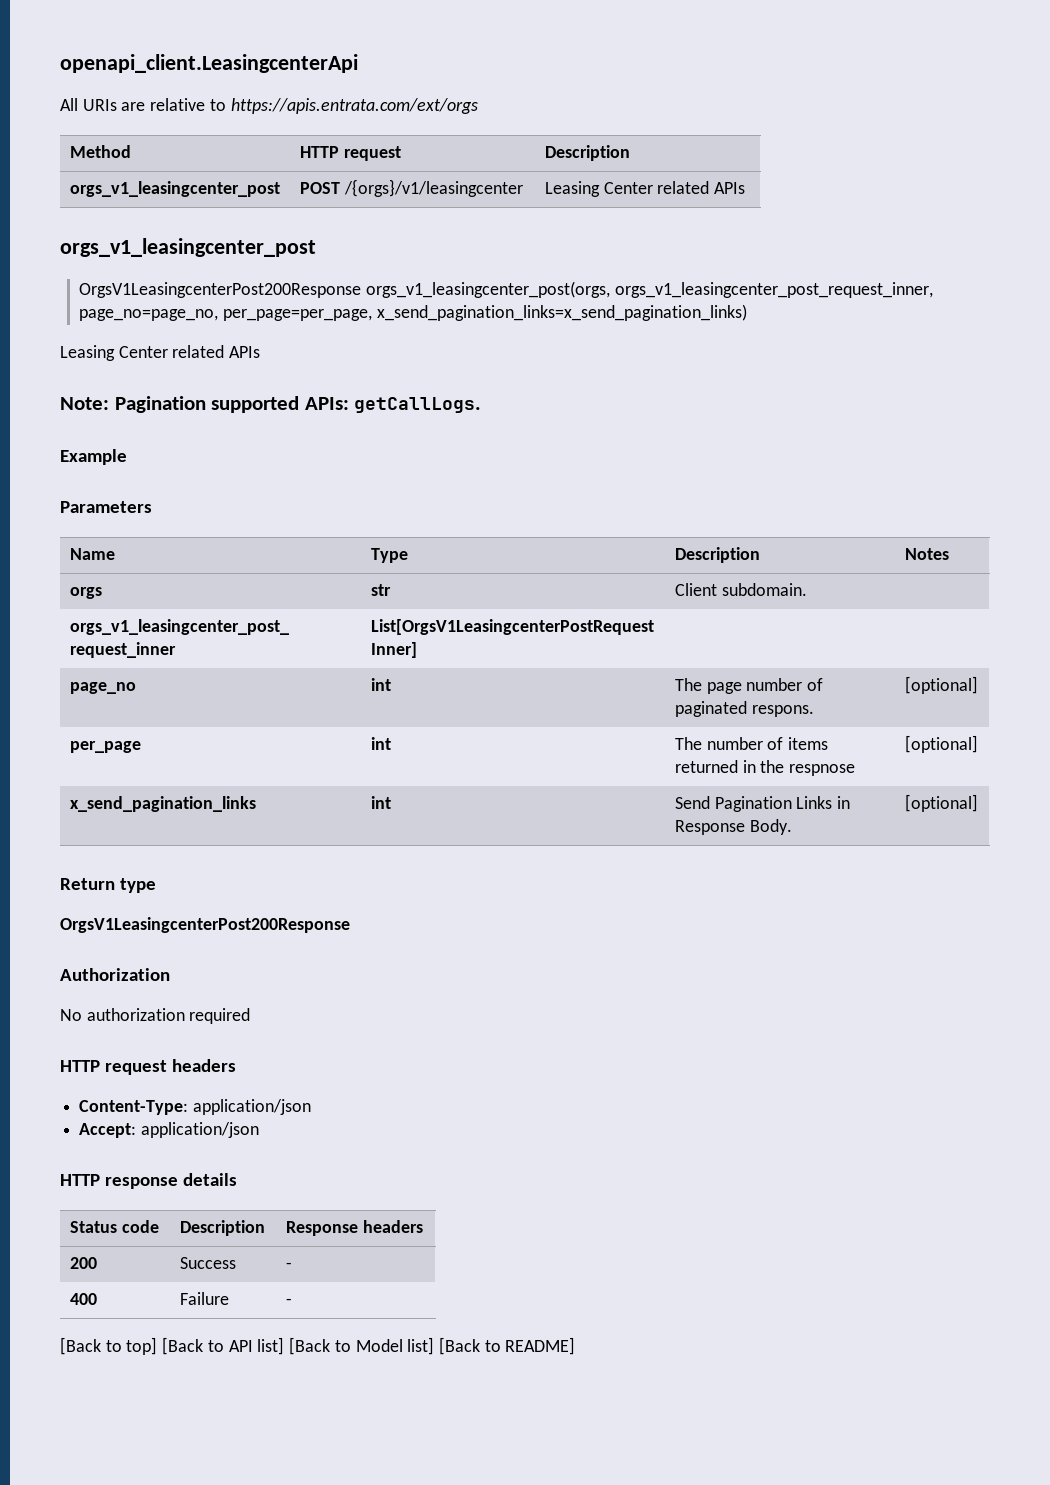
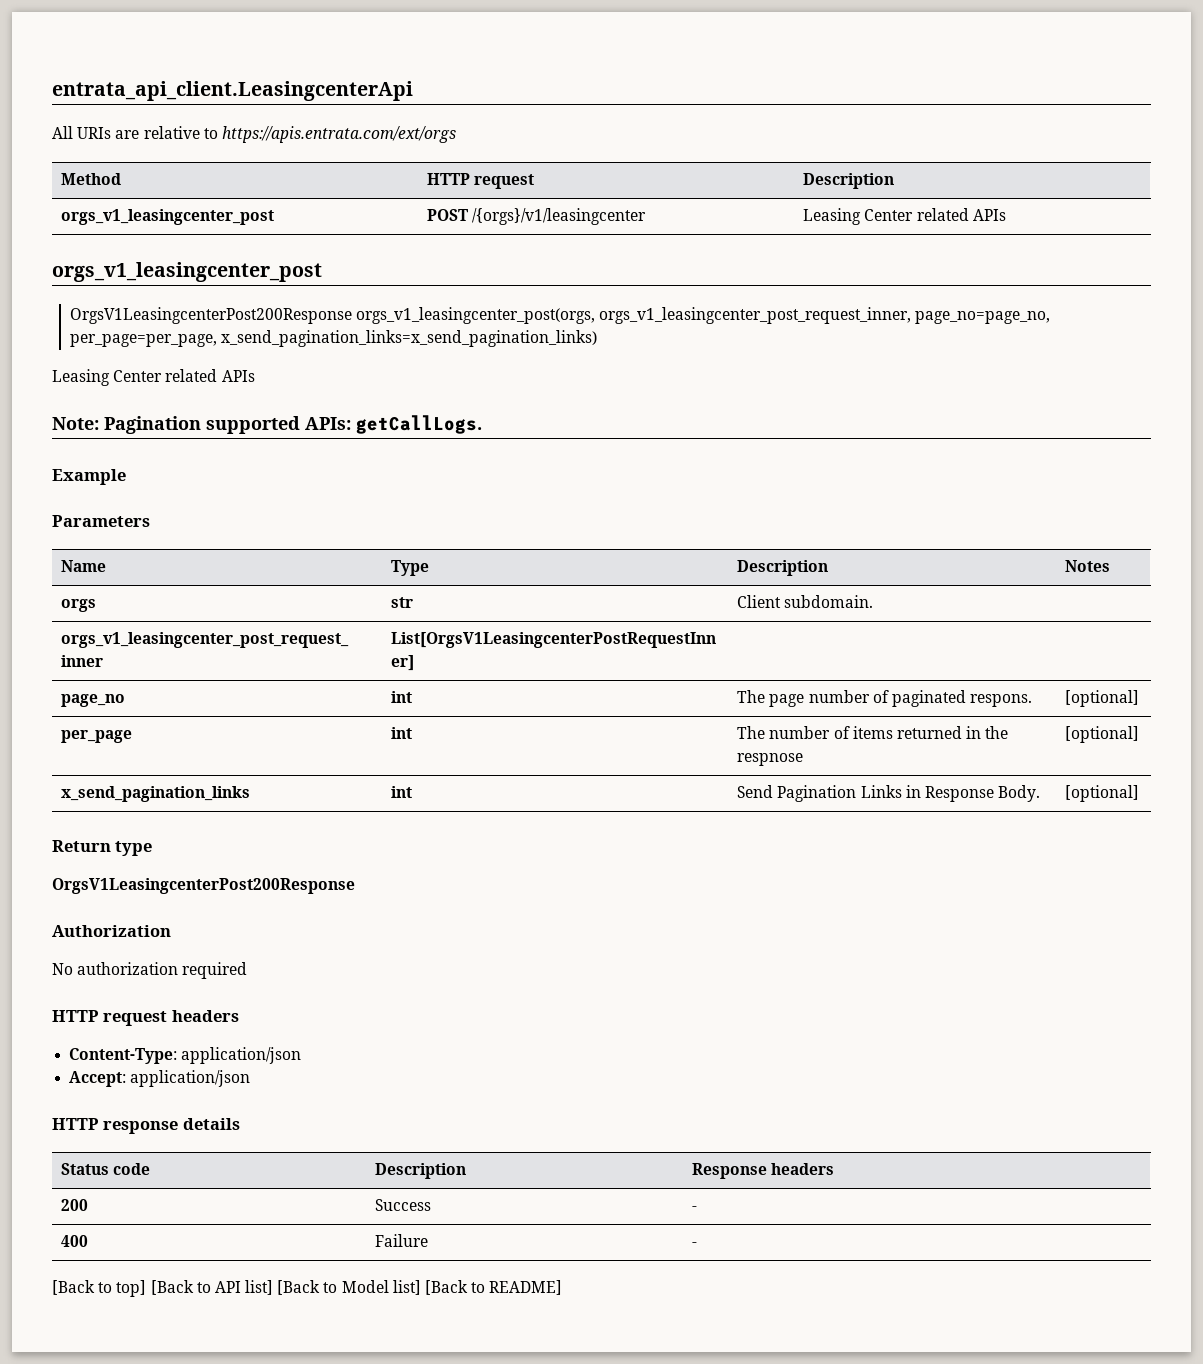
- openapi_client.LeasingcenterApi
+ entrata_api_client.LeasingcenterApi

